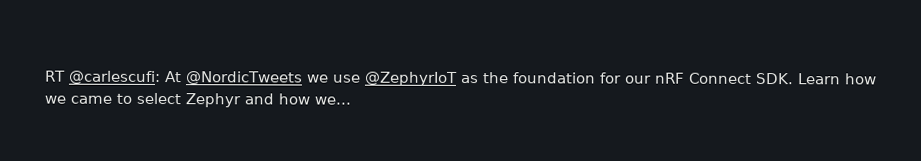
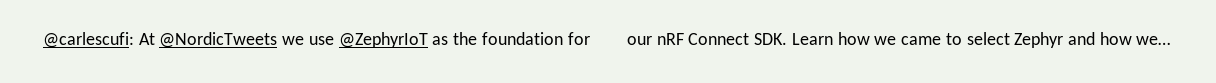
- RT @carlescufi: At @NordicTweets we use @ZephyrIoT as the foundation for our nRF Connect SDK. Learn how we came to select Zephyr and how we…
+ @carlescufi: At @NordicTweets we use @ZephyrIoT as the foundation for our nRF Connect SDK. Learn how we came to select Zephyr and how we…

